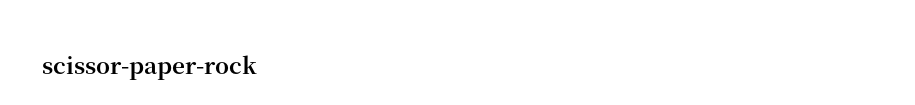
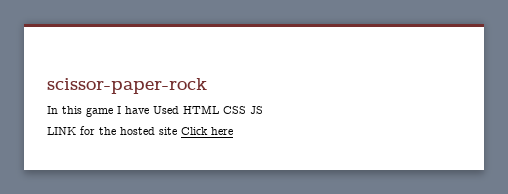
+ In this game I have Used HTML CSS JS
+ LINK for the hosted site Click here

